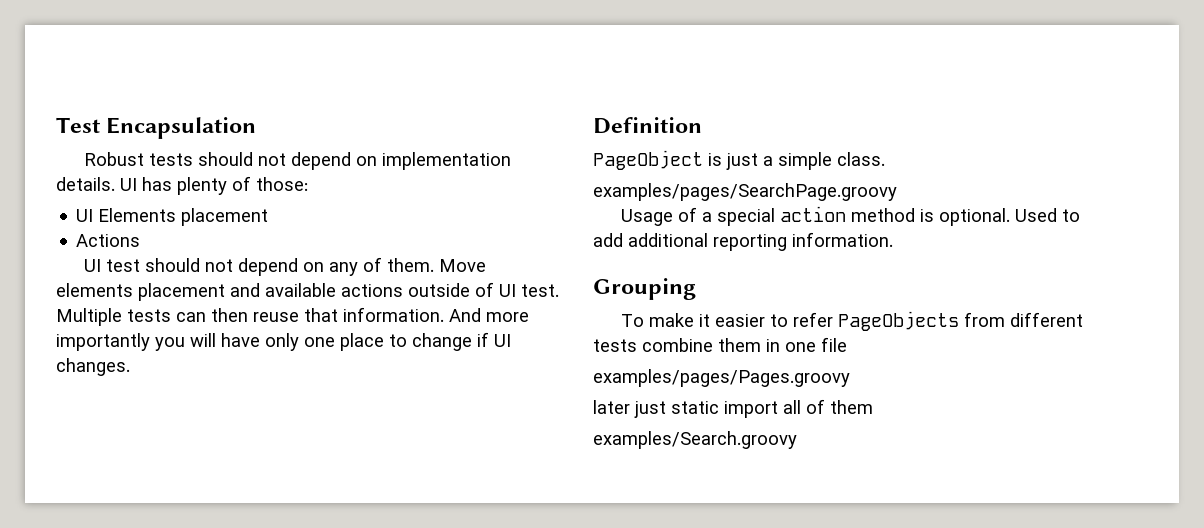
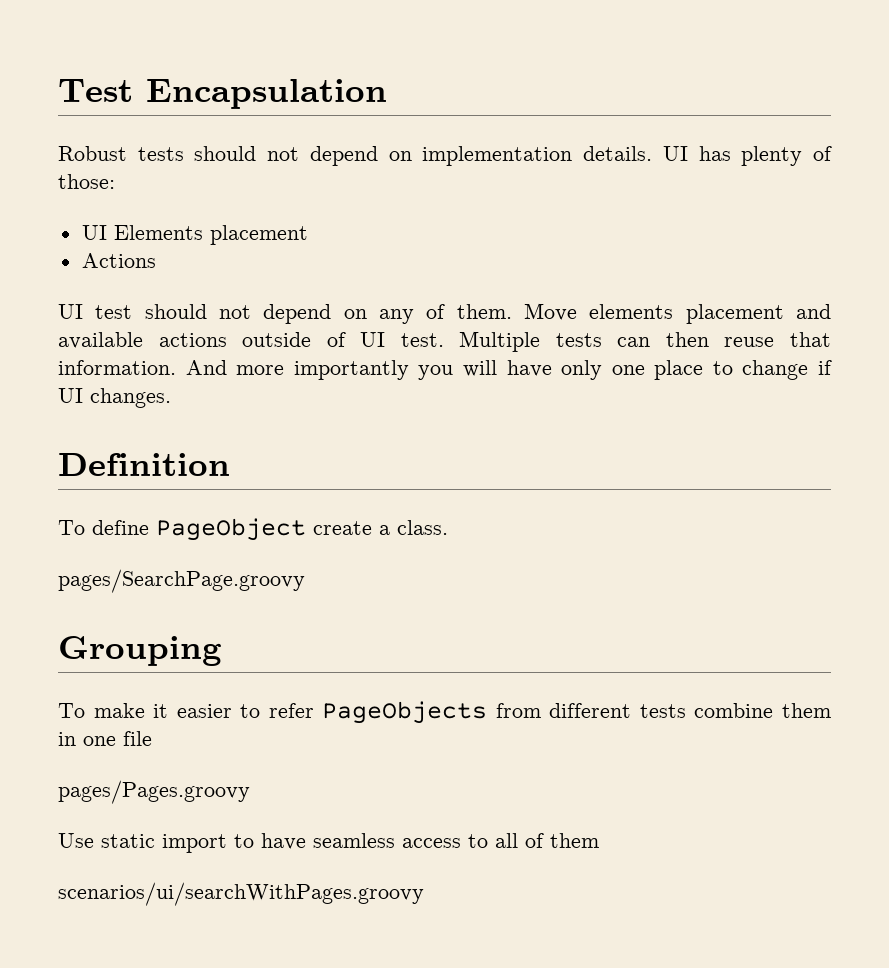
- PageObject is just a simple class.
- examples/pages/SearchPage.groovy
- Usage of a special action method is optional. Used to add additional reporting information.
+ To define PageObject create a class.
+ pages/SearchPage.groovy
- examples/pages/Pages.groovy
- later just static import all of them
+ pages/Pages.groovy
+ Use static import to have seamless access to all of them
- examples/Search.groovy
+ scenarios/ui/searchWithPages.groovy

